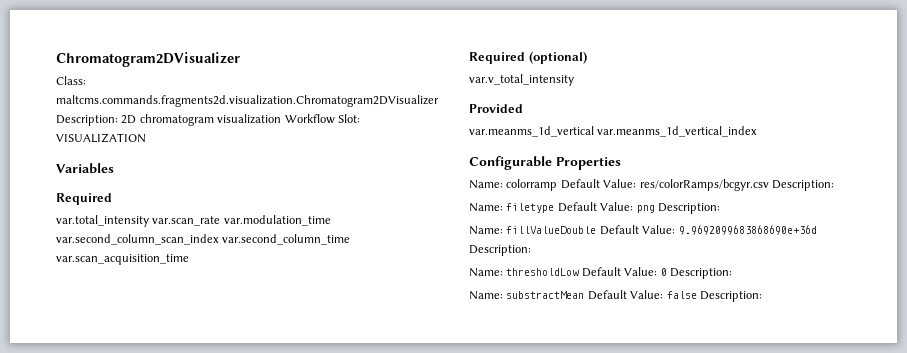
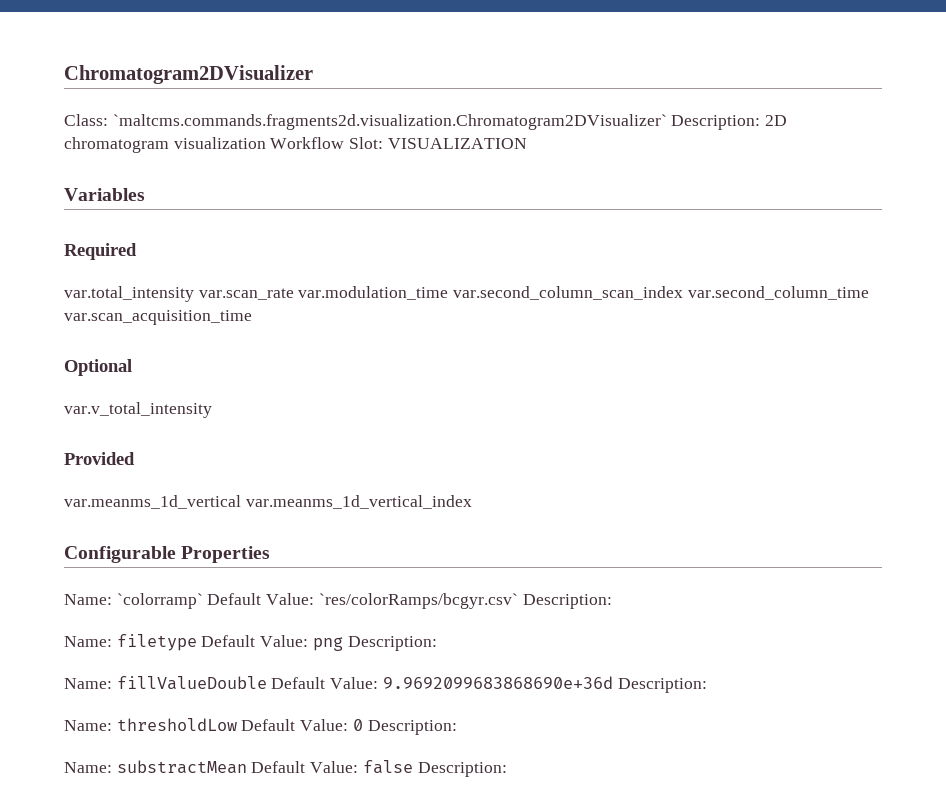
- Class: maltcms.commands.fragments2d.visualization.Chromatogram2DVisualizer Description: 2D chromatogram visualization Workflow Slot: VISUALIZATION
+ Class: `maltcms.commands.fragments2d.visualization.Chromatogram2DVisualizer` Description: 2D chromatogram visualization Workflow Slot: VISUALIZATION
- Required (optional)
+ Optional
- Name: colorramp Default Value: res/colorRamps/bcgyr.csv Description:
+ Name: `colorramp` Default Value: `res/colorRamps/bcgyr.csv` Description:

